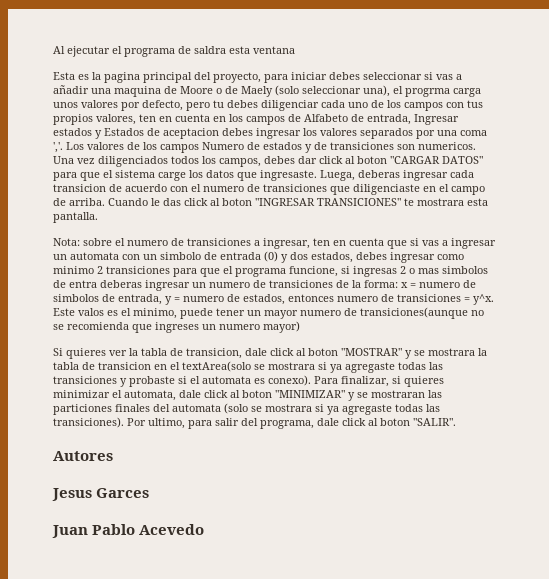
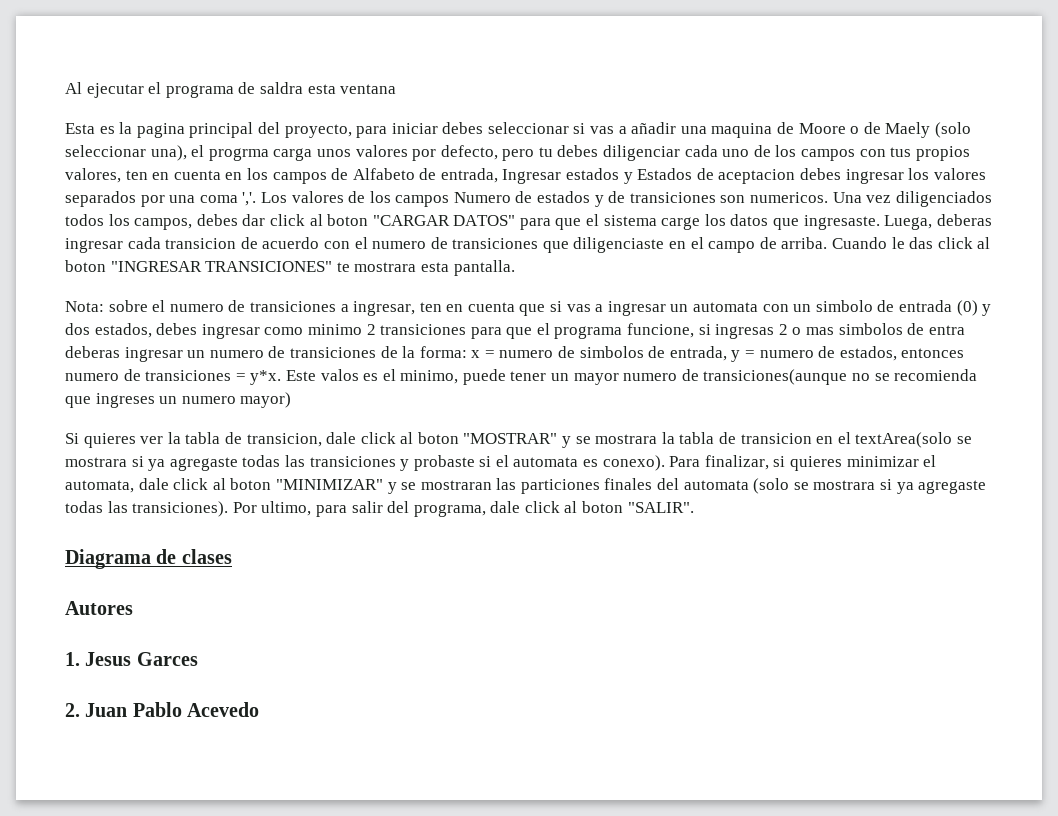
- x = numero de simbolos de entrada, y = numero de estados, entonces numero de transiciones = y^x.
+ x = numero de simbolos de entrada, y = numero de estados, entonces numero de transiciones = y*x.
+ Diagrama de clases
- Jesus Garces
+ 1. Jesus Garces
- Juan Pablo Acevedo
+ 2. Juan Pablo Acevedo

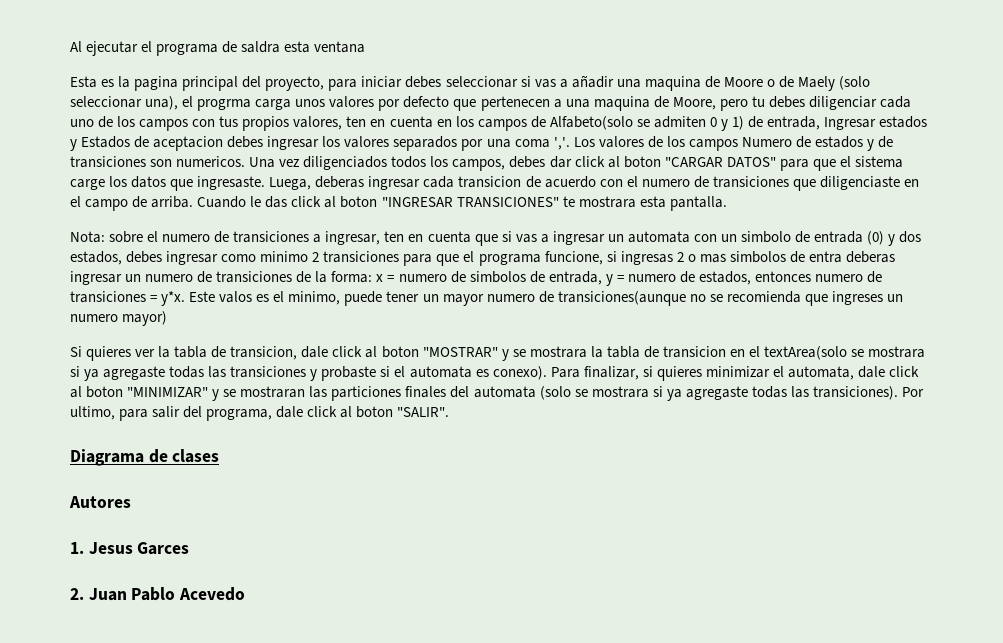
- Esta es la pagina principal del proyecto, para iniciar debes seleccionar si vas a añadir una maquina de Moore o de Maely (solo seleccionar una), el progrma carga unos valores por defecto, pero tu debes diligenciar cada uno de los campos con tus propios valores, ten en cuenta en los campos de Alfabeto de entrada, Ingresar estados y Estados de aceptacion debes ingresar los valores separados por una coma ','.
+ Esta es la pagina principal del proyecto, para iniciar debes seleccionar si vas a añadir una maquina de Moore o de Maely (solo seleccionar una), el progrma carga unos valores por defecto que pertenecen a una maquina de Moore, pero tu debes diligenciar cada uno de los campos con tus propios valores, ten en cuenta en los campos de Alfabeto(solo se admiten 0 y 1) de entrada, Ingresar estados y Estados de aceptacion debes ingresar los valores separados por una coma ','.

